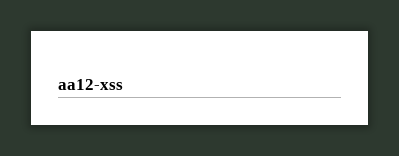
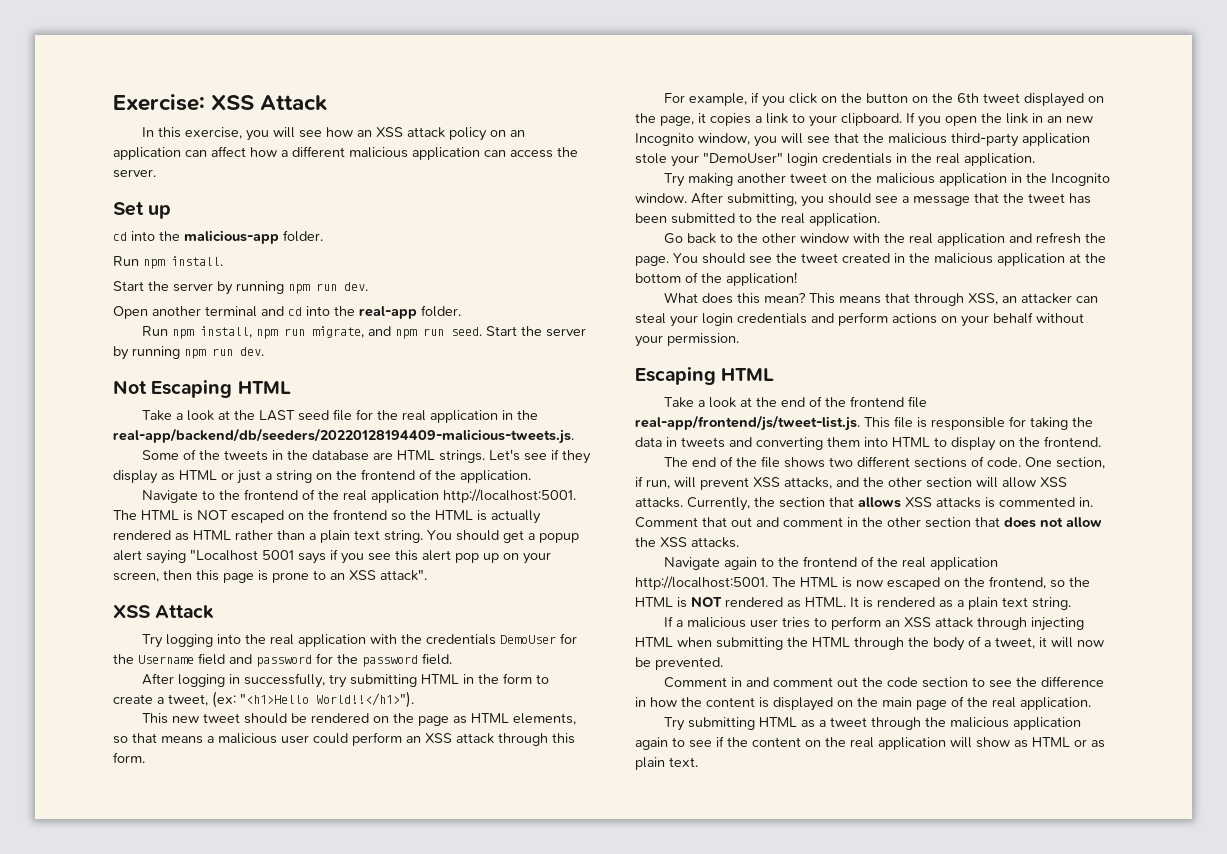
- aa12-xss
+ Exercise: XSS Attack
+ In this exercise, you will see how an XSS attack policy on an application can affect how a different malicious application can access the server.
+ Set up
+ cd into the malicious-app folder.
+ Run npm install.
+ Start the server by running npm run dev.
+ Open another terminal and cd into the real-app folder.
+ Run npm install, npm run migrate, and npm run seed. Start the server by running npm run dev.
+ Not Escaping HTML
+ Take a look at the LAST seed file for the real application in the real-app/backend/db/seeders/20220128194409-malicious-tweets.js.
+ Some of the tweets in the database are HTML strings. Let's see if they display as HTML or just a string on the frontend of the application.
+ Navigate to the frontend of the real application http://localhost:5001. The HTML is NOT escaped on the frontend so the HTML is actually rendered as HTML rather than a plain text string. You should get a popup alert saying "Localhost 5001 says if you see this alert pop up on your screen, then this page is prone to an XSS attack".
+ XSS Attack
+ Try logging into the real application with the credentials DemoUser for the Username field and password for the password field.
+ After logging in successfully, try submitting HTML in the form to create a tweet, (ex: "<h1>Hello World!!</h1>").
+ This new tweet should be rendered on the page as HTML elements, so that means a malicious user could perform an XSS attack through this form.
+ For example, if you click on the button on the 6th tweet displayed on the page, it copies a link to your clipboard. If you open the link in an new Incognito window, you will see that the malicious third-party application stole your "DemoUser" login credentials in the real application.
+ Try making another tweet on the malicious application in the Incognito window. After submitting, you should see a message that the tweet has been submitted to the real application.
+ Go back to the other window with the real application and refresh the page. You should see the tweet created in the malicious application at the bottom of the application!
+ What does this mean? This means that through XSS, an attacker can steal your login credentials and perform actions on your behalf without your permission.
+ Escaping HTML
+ Take a look at the end of the frontend file real-app/frontend/js/tweet-list.js. This file is responsible for taking the data in tweets and converting them into HTML to display on the frontend.
+ The end of the file shows two different sections of code. One section, if run, will prevent XSS attacks, and the other section will allow XSS attacks. Currently, the section that allows XSS attacks is commented in. Comment that out and comment in the other section that does not allow the XSS attacks.
+ Navigate again to the frontend of the real application http://localhost:5001. The HTML is now escaped on the frontend, so the HTML is NOT rendered as HTML. It is rendered as a plain text string.
+ If a malicious user tries to perform an XSS attack through injecting HTML when submitting the HTML through the body of a tweet, it will now be prevented.
+ Comment in and comment out the code section to see the difference in how the content is displayed on the main page of the real application.
+ Try submitting HTML as a tweet through the malicious application again to see if the content on the real application will show as HTML or as plain text.

